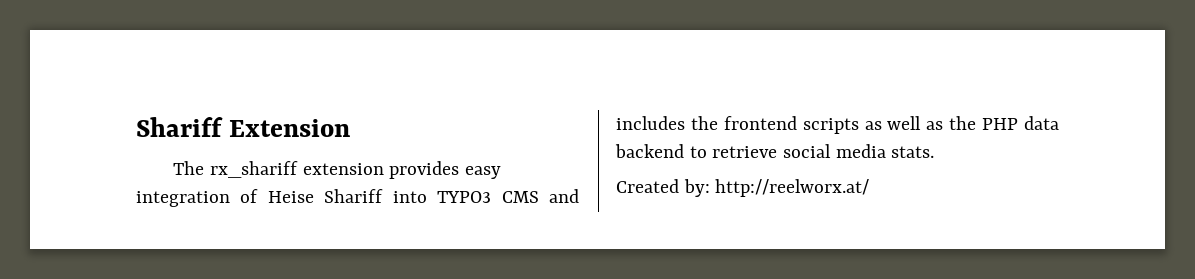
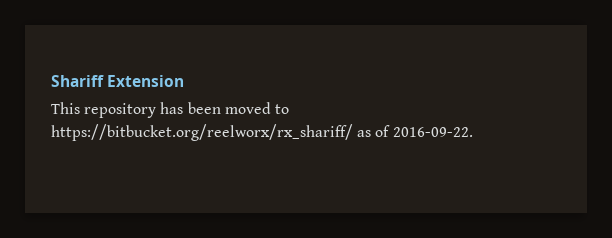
- The rx_shariff extension provides easy integration of Heise Shariff into TYPO3 CMS and includes the frontend scripts as well as the PHP data backend to retrieve social media stats.
- Created by: http://reelworx.at/
+ This repository has been moved to https://bitbucket.org/reelworx/rx_shariff/ as of 2016-09-22.

